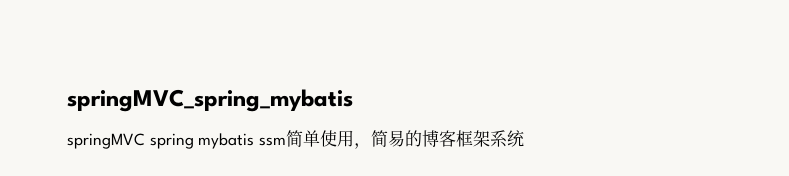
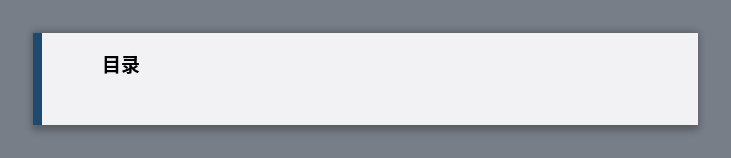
- springMVC_spring_mybatis
- springMVC spring mybatis ssm简单使用，简易的博客框架系统
+ 目录

